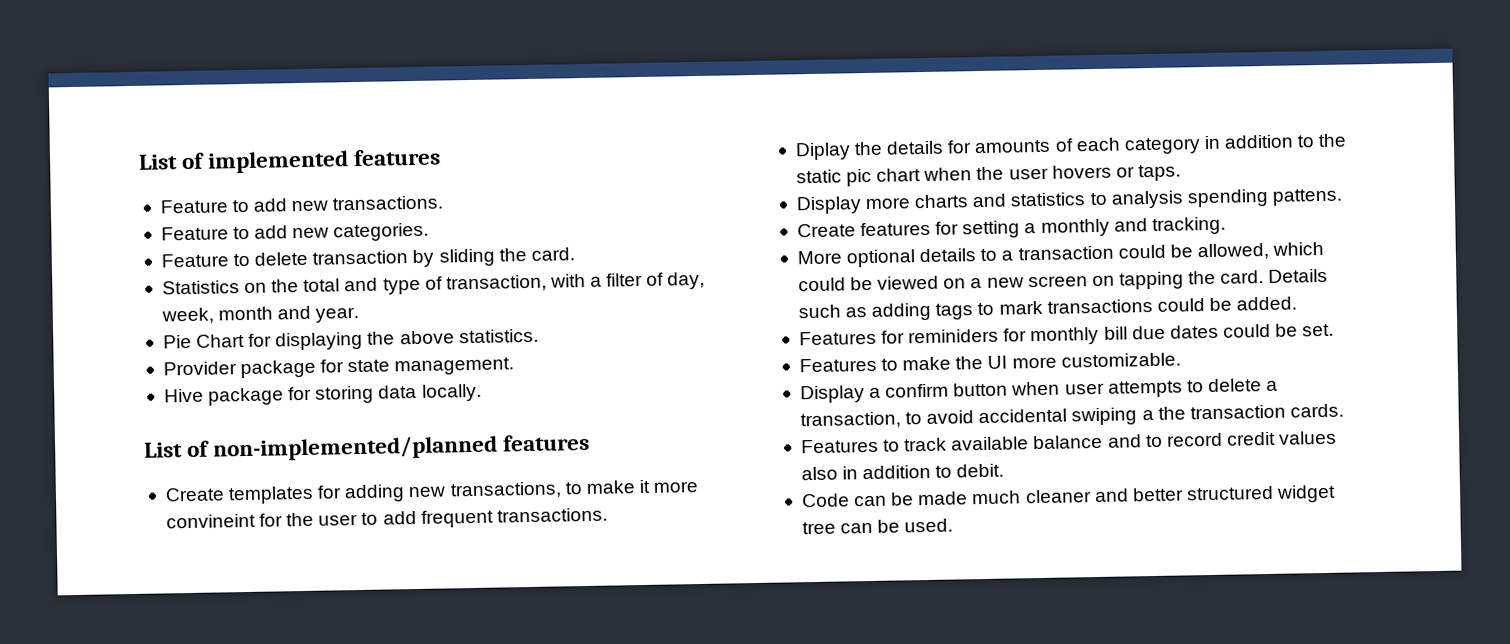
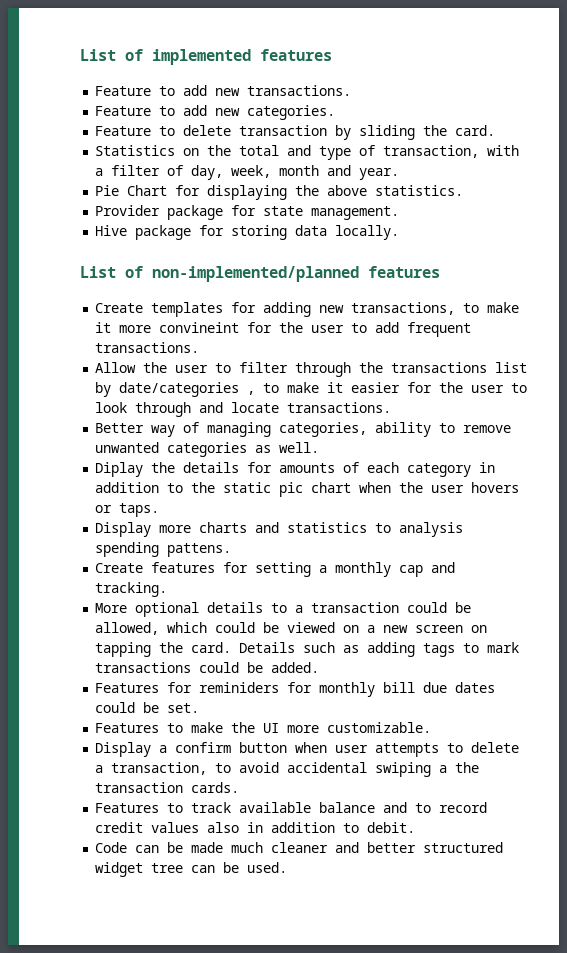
+ Allow the user to filter through the transactions list by date/categories , to make it easier for the user to look through and locate transactions.
+ Better way of managing categories, ability to remove unwanted categories as well.
- Create features for setting a monthly and tracking.
+ Create features for setting a monthly cap and tracking.

